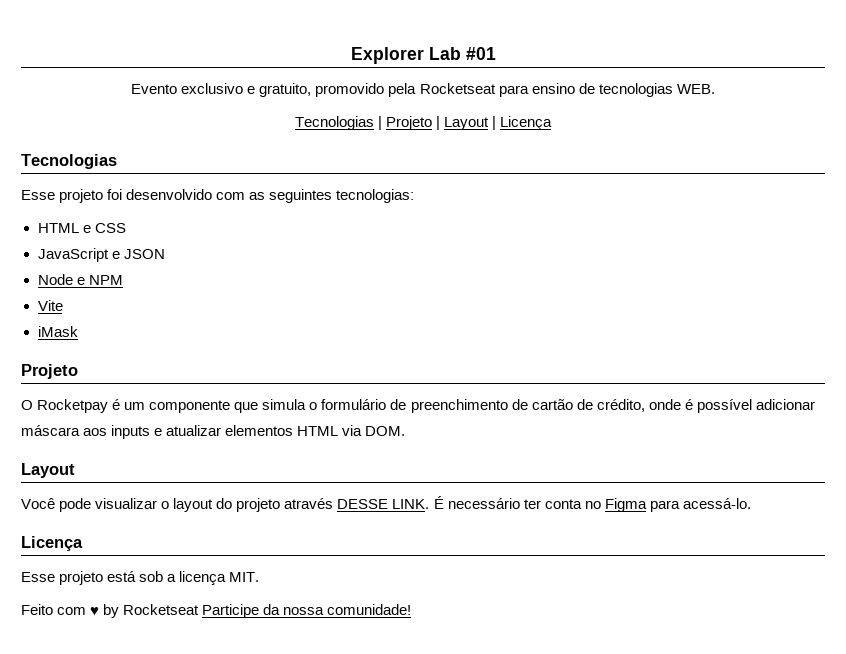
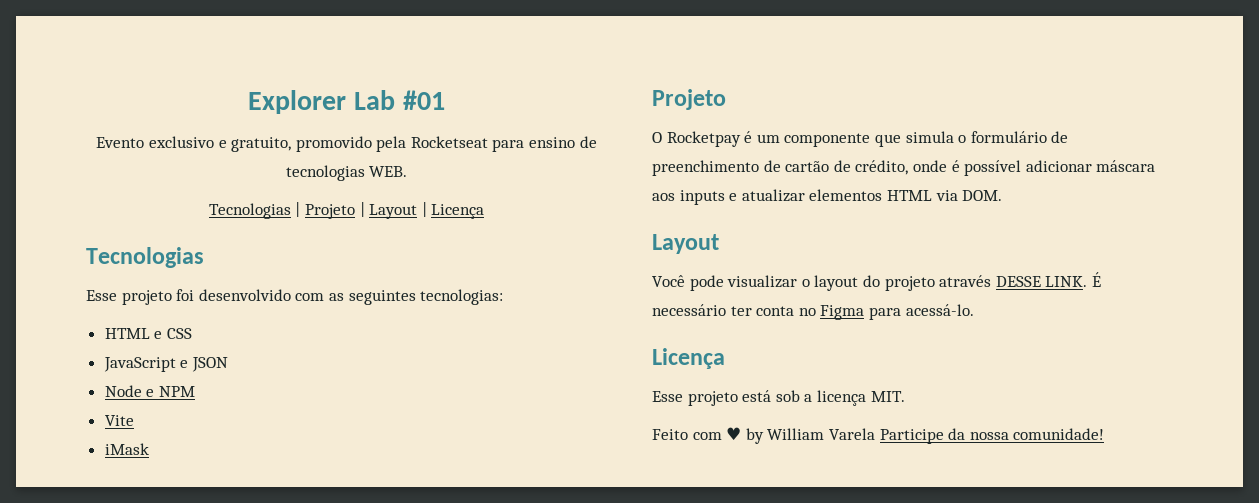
- Feito com ♥ by Rocketseat Participe da nossa comunidade!
+ Feito com ♥ by William Varela Participe da nossa comunidade!

